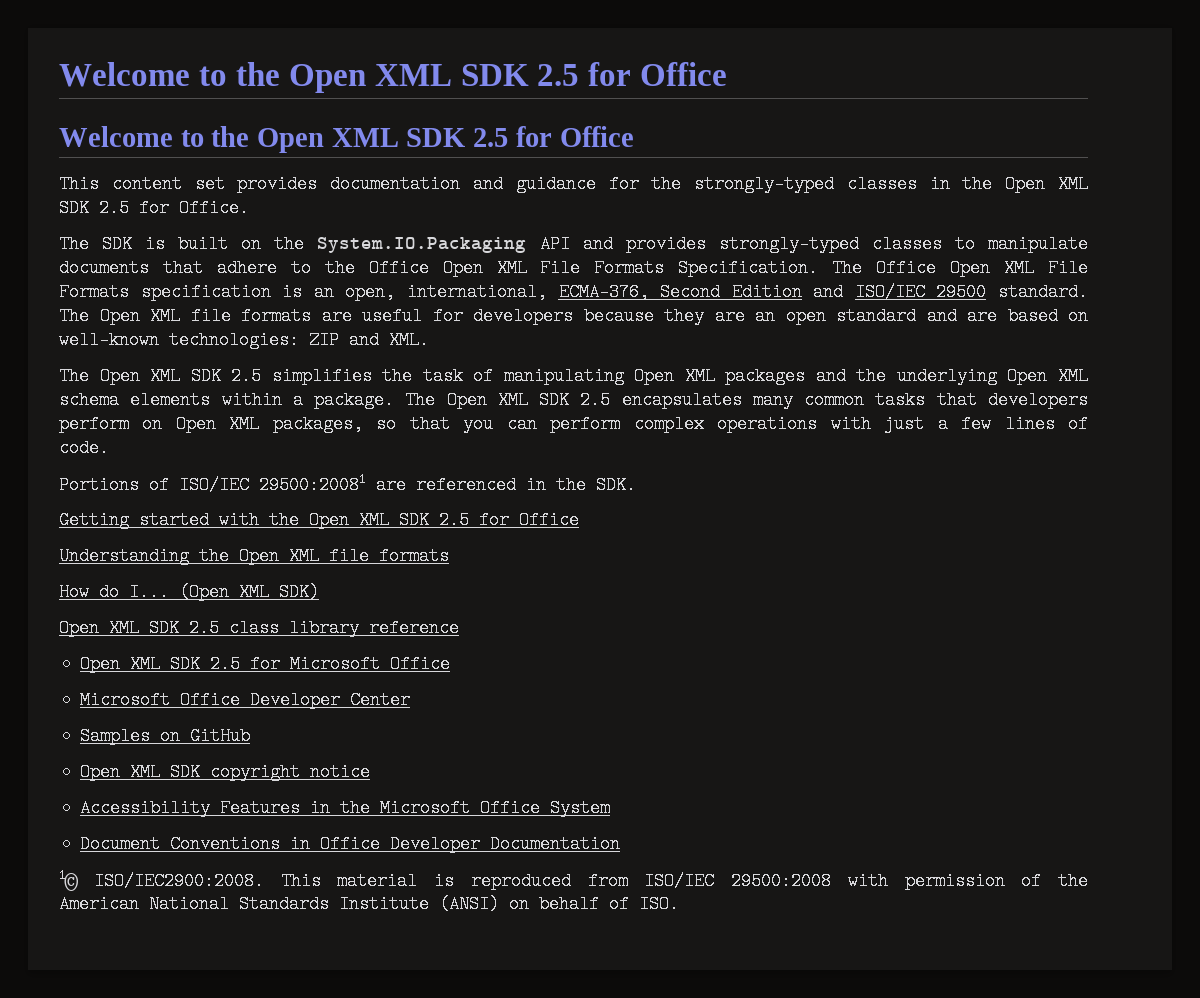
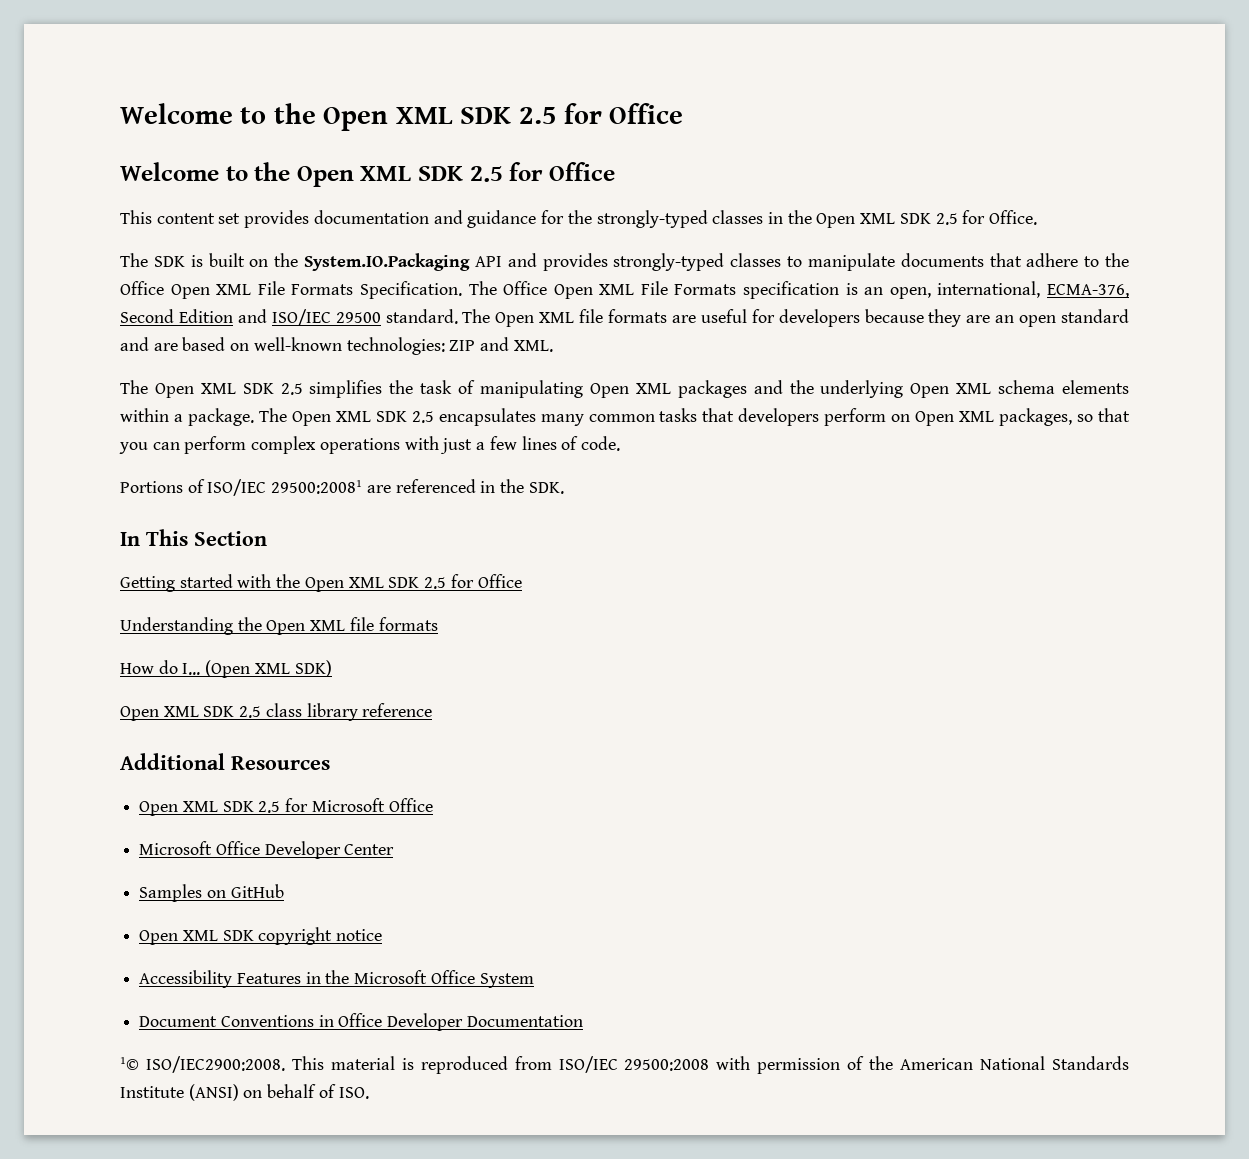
+ In This Section
+ Additional Resources

